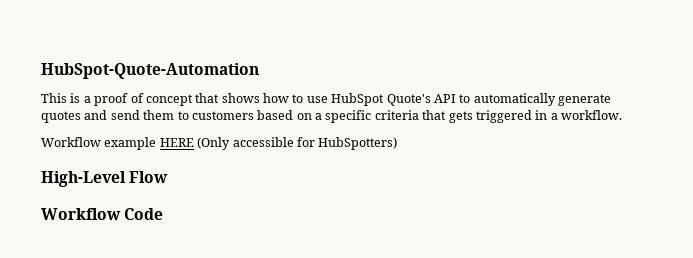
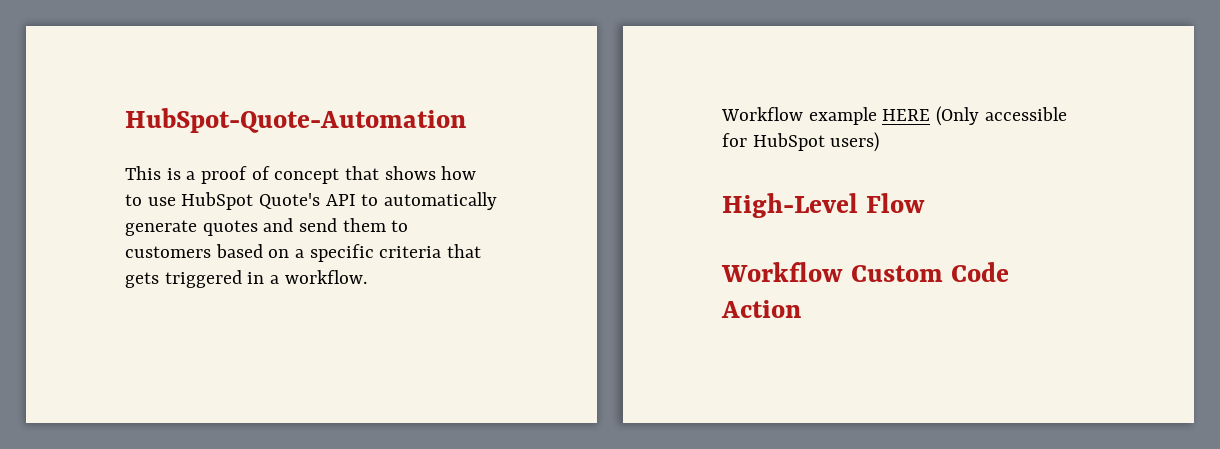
- Workflow example HERE (Only accessible for HubSpotters)
+ Workflow example HERE (Only accessible for HubSpot users)
- Workflow Code
+ Workflow Custom Code Action

